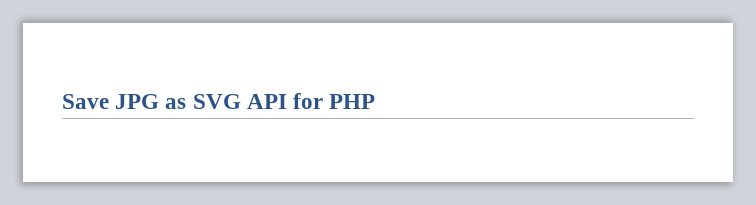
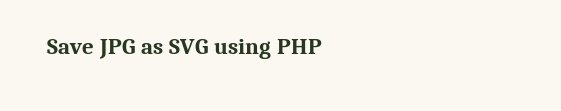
- Save JPG as SVG API for PHP
+ Save JPG as SVG using PHP

